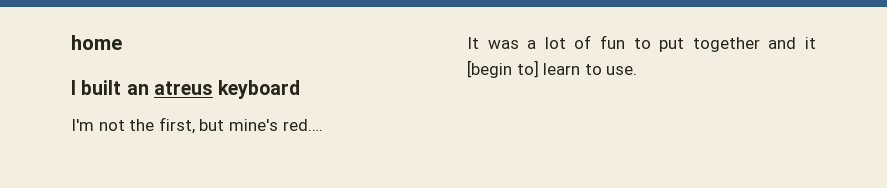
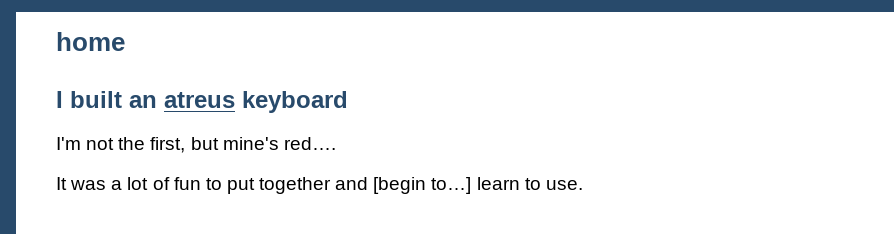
- It was a lot of fun to put together and it [begin to] learn to use.
+ It was a lot of fun to put together and [begin to…] learn to use.

